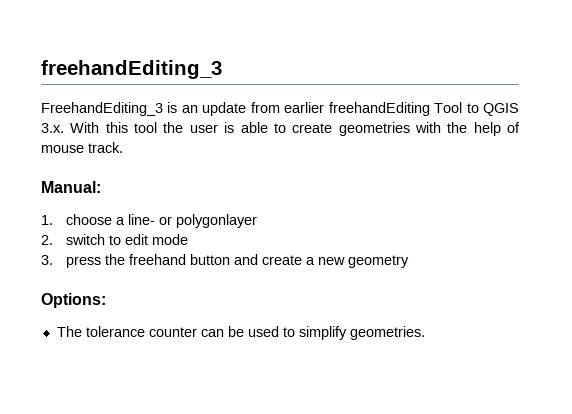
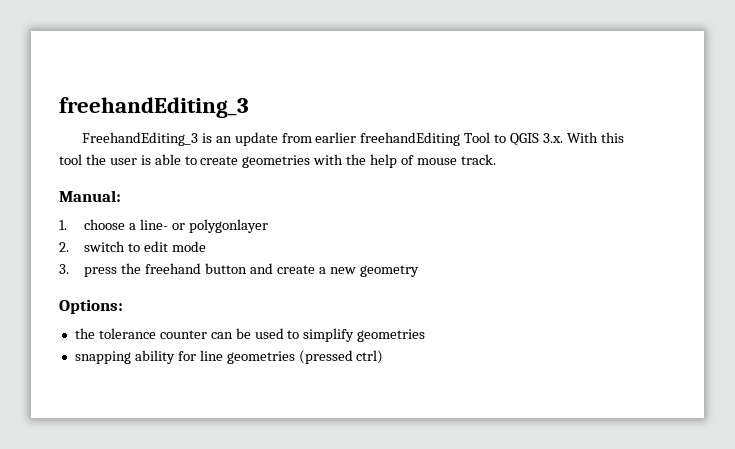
- The tolerance counter can be used to simplify geometries.
+ the tolerance counter can be used to simplify geometries
+ snapping ability for line geometries (pressed ctrl)

